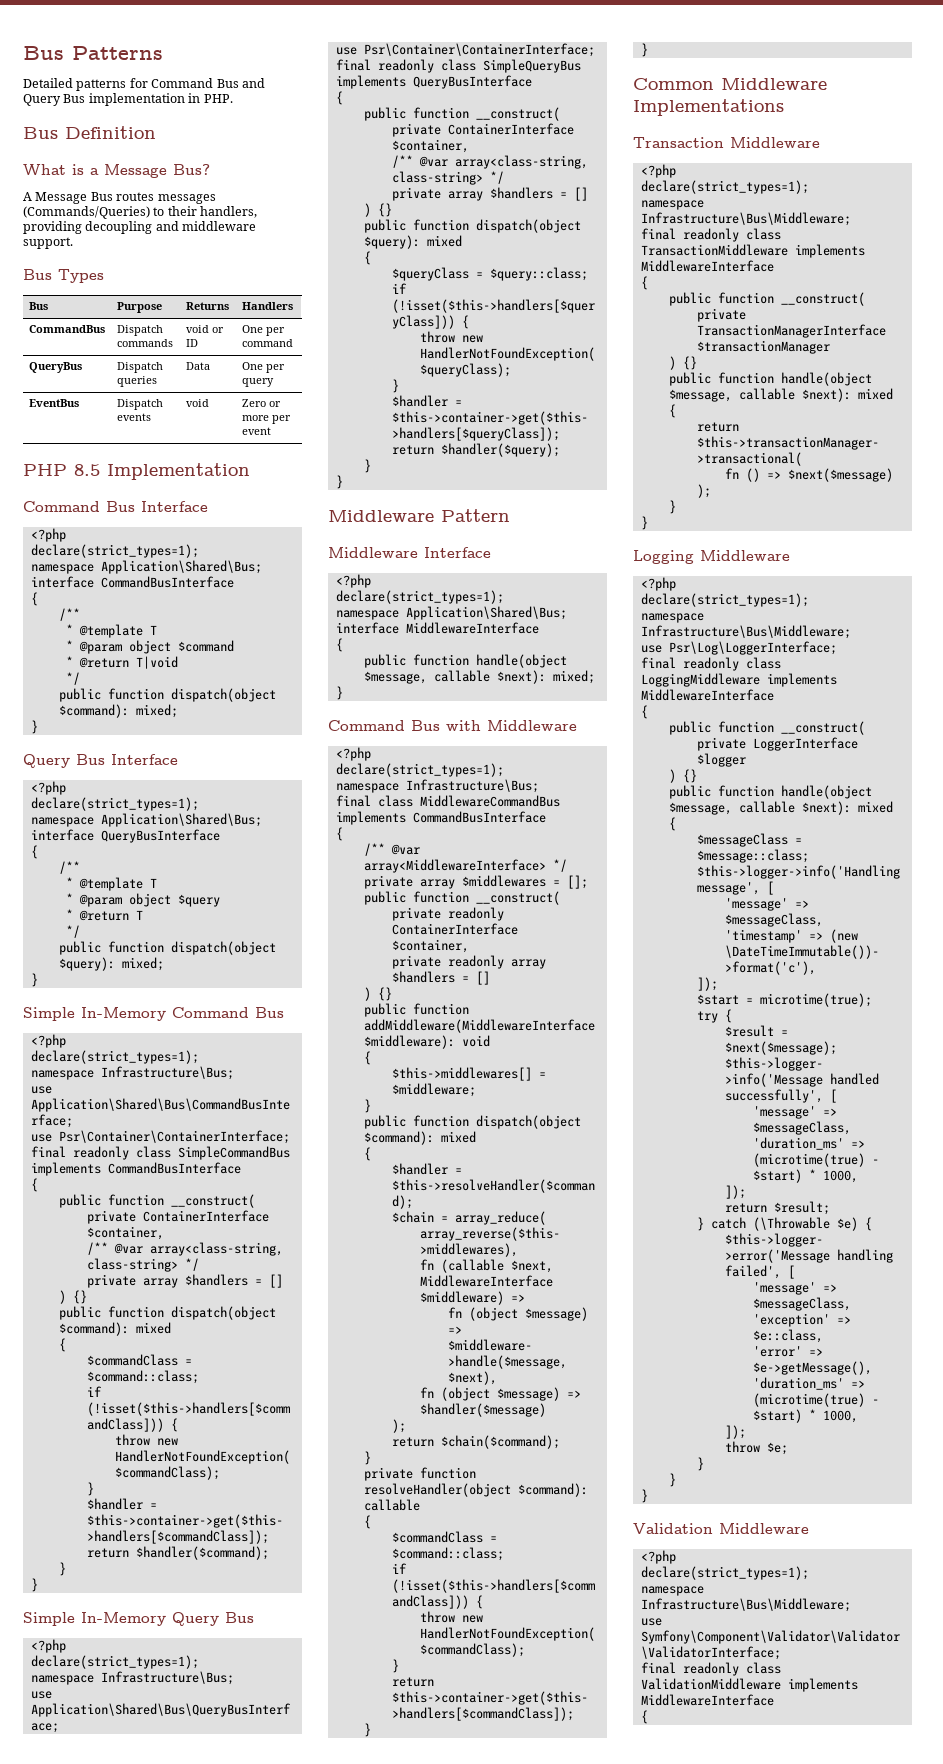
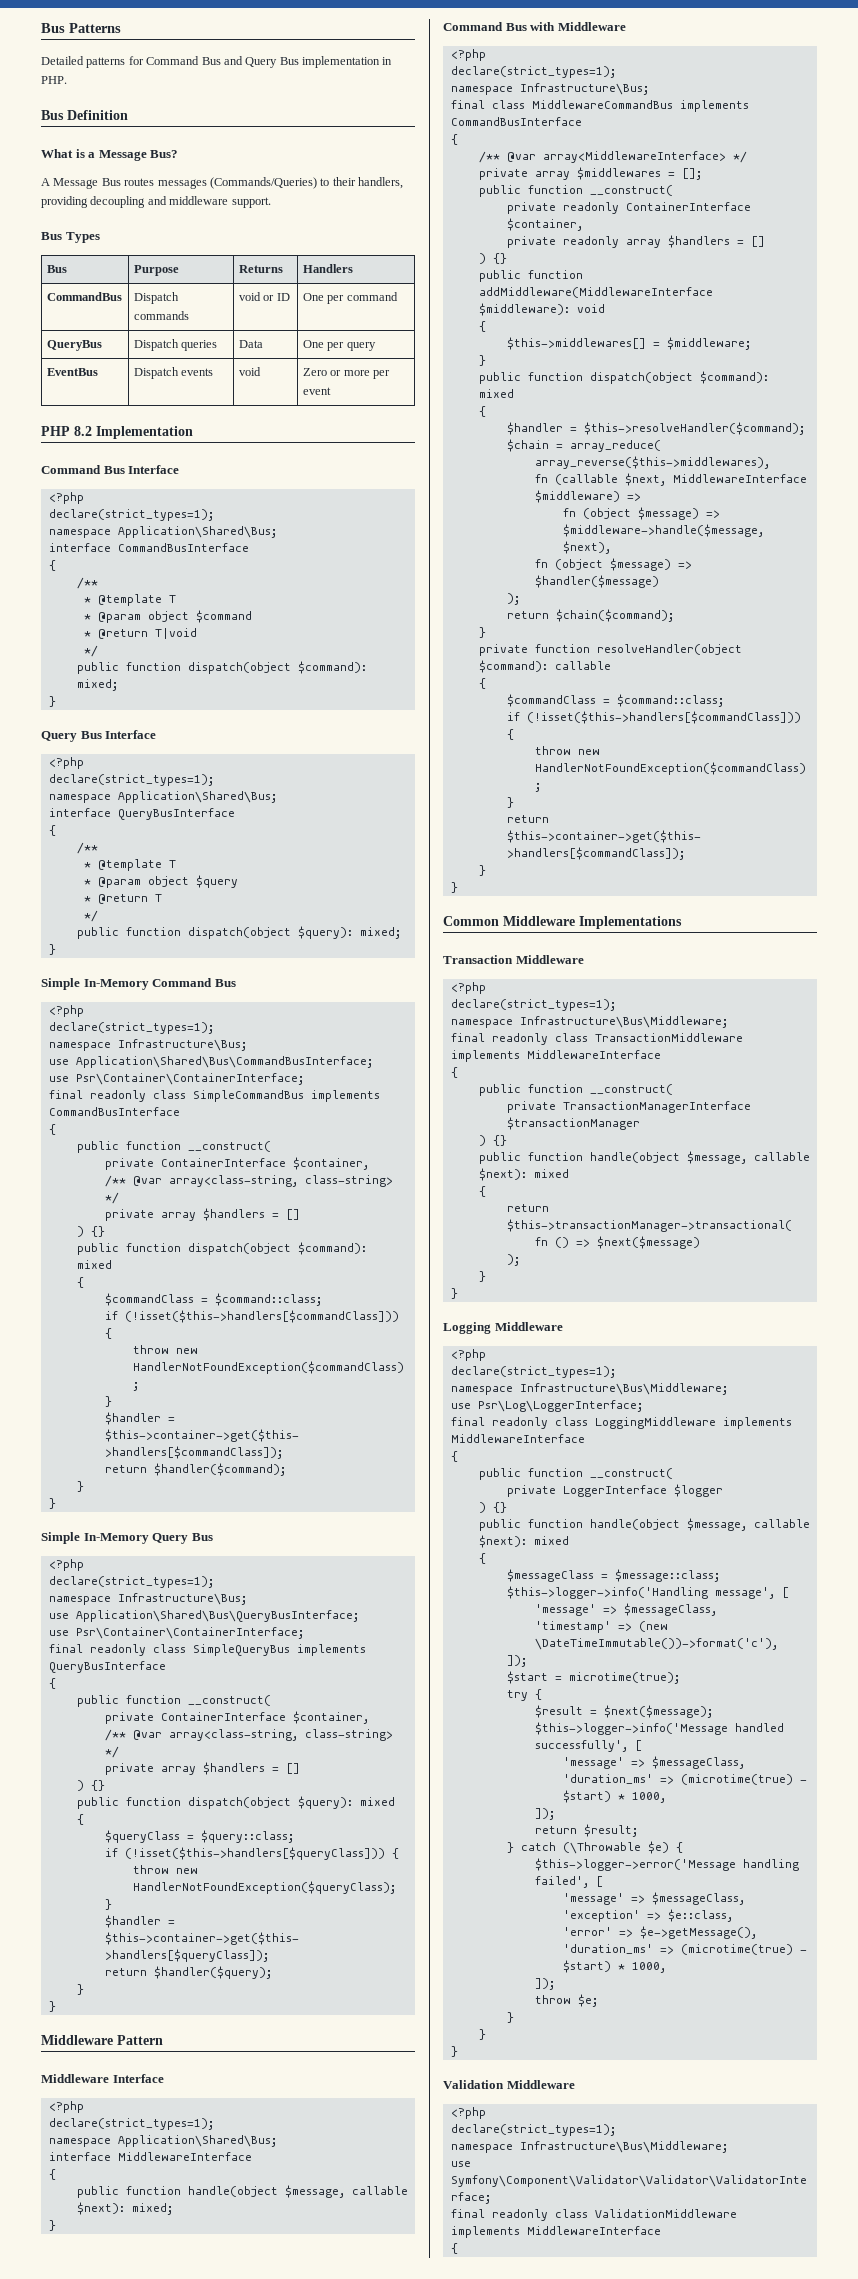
- PHP 8.5 Implementation
+ PHP 8.2 Implementation

